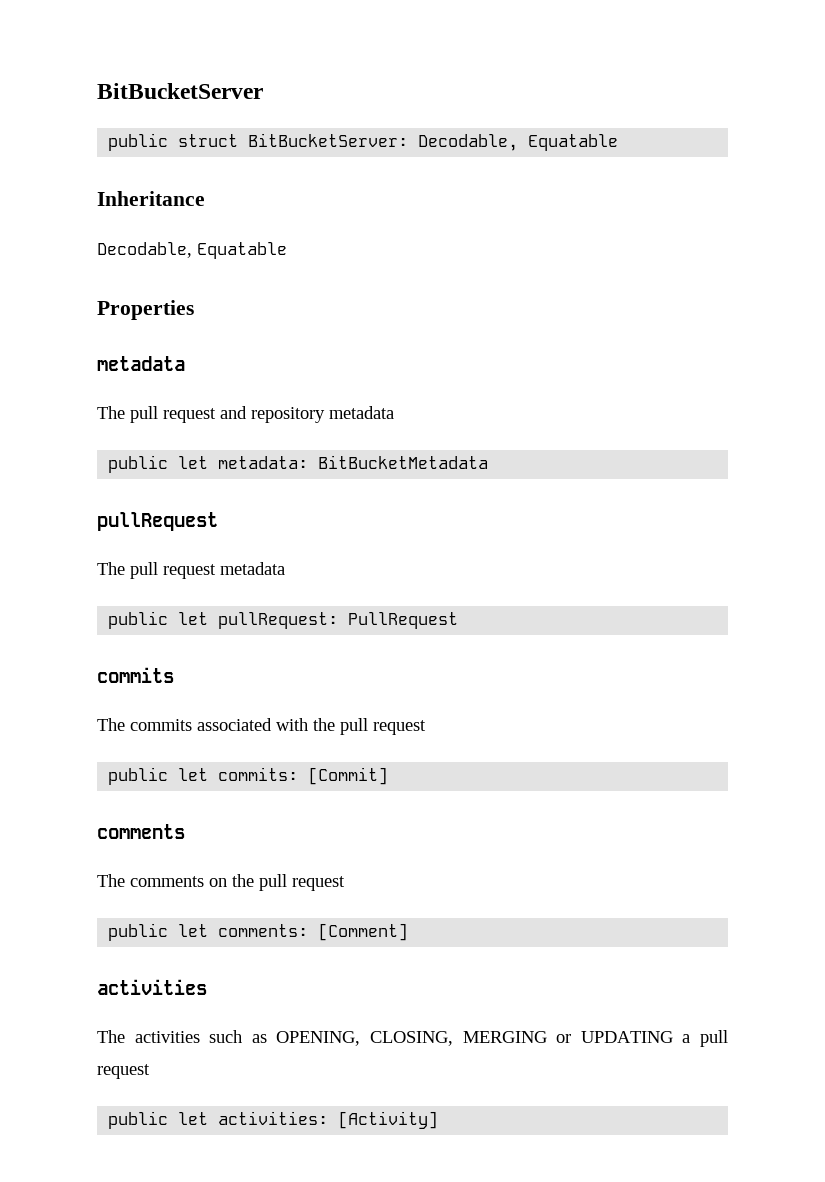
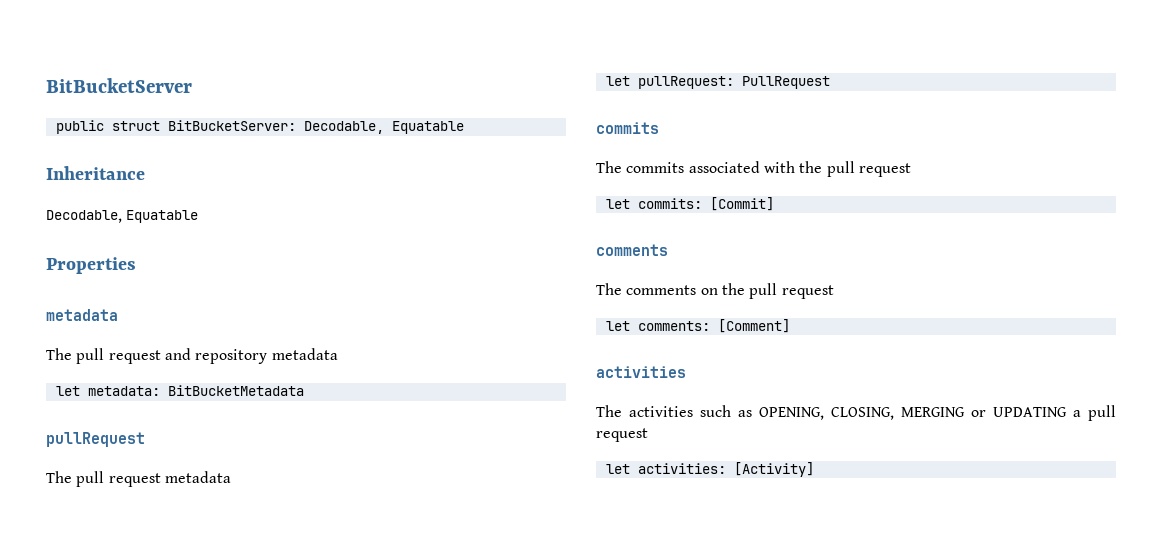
- public let metadata: BitBucketMetadata
+ let metadata: BitBucketMetadata
- public let pullRequest: PullRequest
+ let pullRequest: PullRequest
- public let commits: [Commit]
+ let commits: [Commit]
- public let comments: [Comment]
+ let comments: [Comment]
- public let activities: [Activity]
+ let activities: [Activity]

